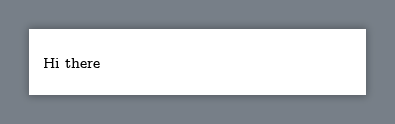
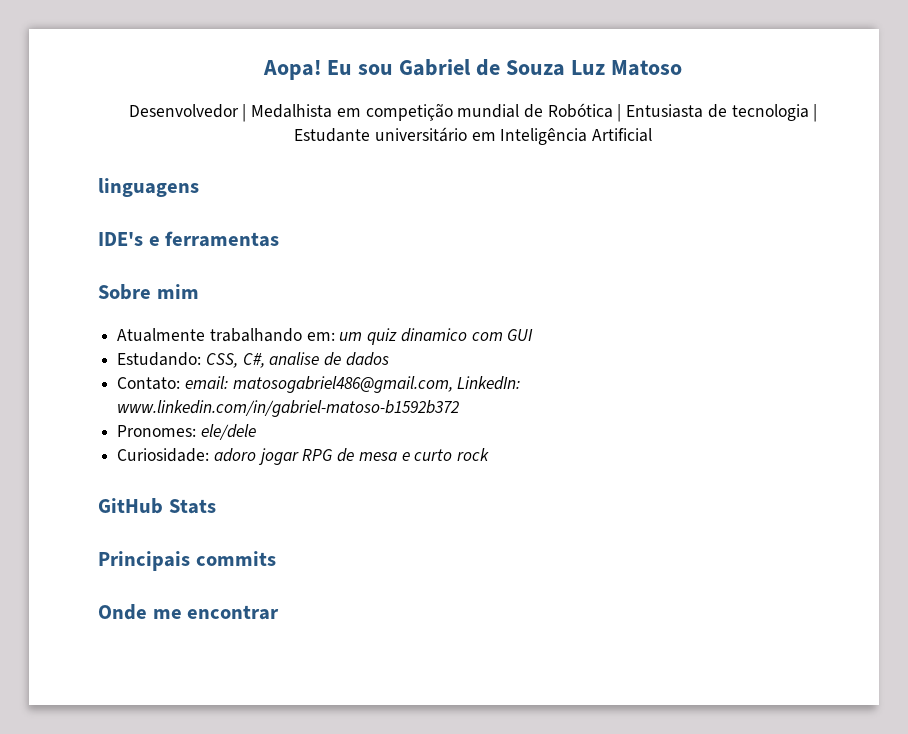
- Hi there
+ Aopa! Eu sou Gabriel de Souza Luz Matoso
+ Desenvolvedor | Medalhista em competição mundial de Robótica | Entusiasta de tecnologia | Estudante universitário em Inteligência Artificial
+ linguagens
+ IDE's e ferramentas
+ Sobre mim
+ Atualmente trabalhando em: um quiz dinamico com GUI
+ Estudando: CSS, C#, analise de dados
+ Contato: email: matosogabriel486@gmail.com, LinkedIn: www.linkedin.com/in/gabriel-matoso-b1592b372
+ Pronomes: ele/dele
+ Curiosidade: adoro jogar RPG de mesa e curto rock
+ GitHub Stats
+ Principais commits
+ Onde me encontrar

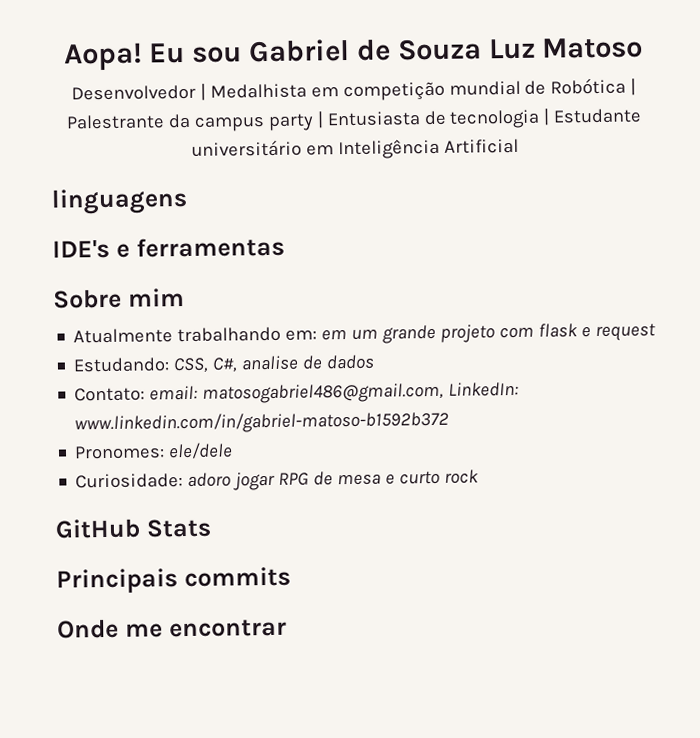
- Desenvolvedor | Medalhista em competição mundial de Robótica | Entusiasta de tecnologia | Estudante universitário em Inteligência Artificial
+ Desenvolvedor | Medalhista em competição mundial de Robótica | Palestrante da campus party | Entusiasta de tecnologia | Estudante universitário em Inteligência Artificial
- Atualmente trabalhando em: um quiz dinamico com GUI
+ Atualmente trabalhando em: em um grande projeto com flask e request

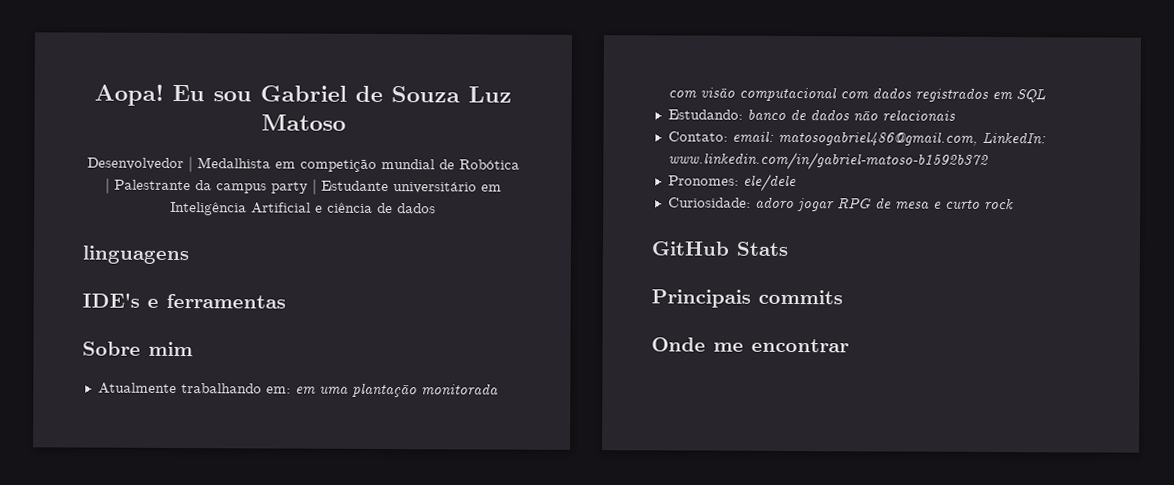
- Desenvolvedor | Medalhista em competição mundial de Robótica | Palestrante da campus party | Entusiasta de tecnologia | Estudante universitário em Inteligência Artificial
+ Desenvolvedor | Medalhista em competição mundial de Robótica | Palestrante da campus party | Estudante universitário em Inteligência Artificial e ciência de dados
- Atualmente trabalhando em: em um grande projeto com flask e request
- Estudando: CSS, C#, analise de dados
+ Atualmente trabalhando em: em uma plantação monitorada com visão computacional com dados registrados em SQL
+ Estudando: banco de dados não relacionais

